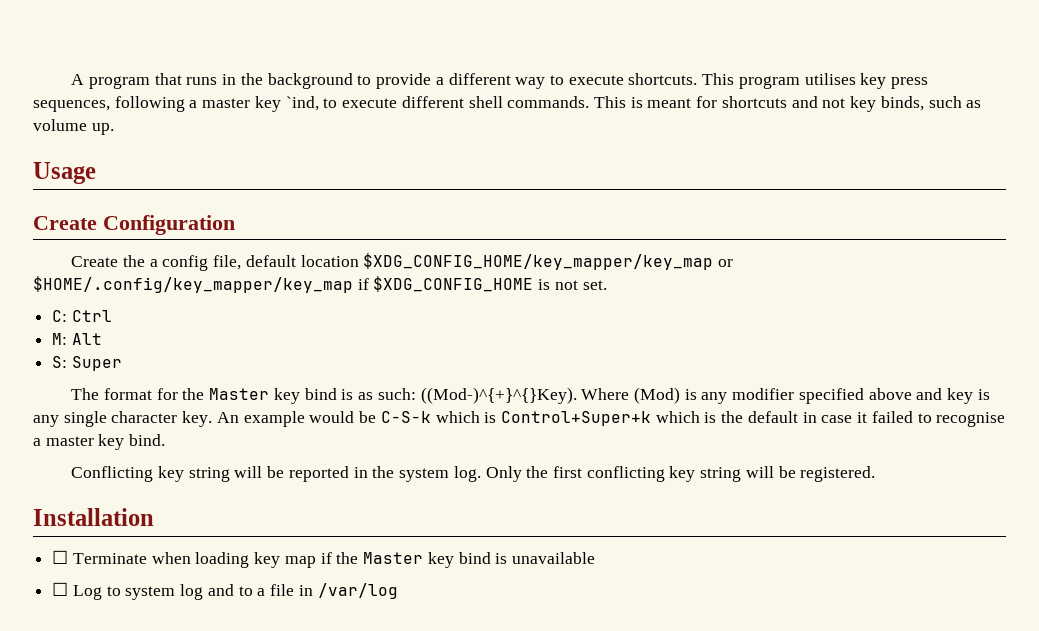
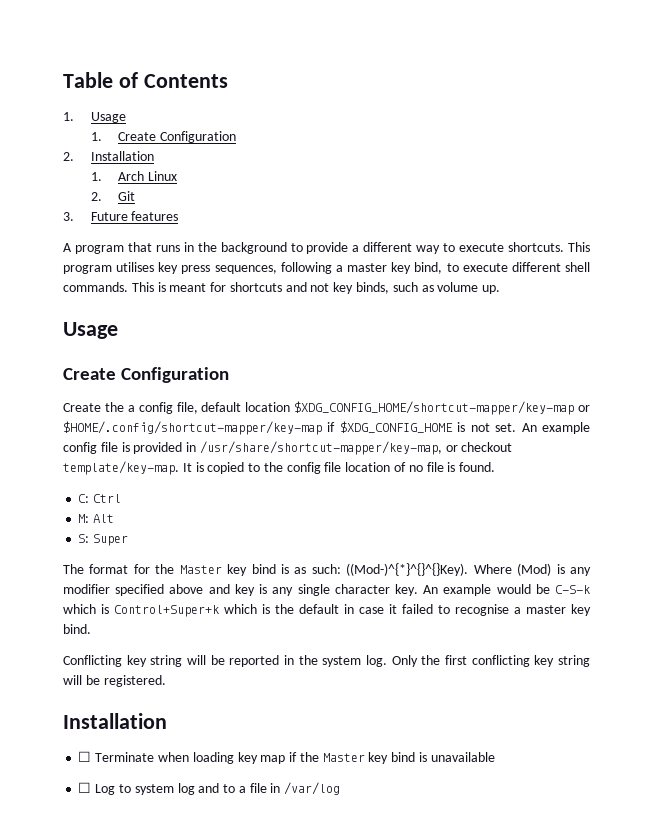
+ Table of Contents
+ 1. Usage
+ 1. Create Configuration
+ 2. Installation
+ 1. Arch Linux
+ 2. Git
+ 3. Future features
- This program utilises key press sequences, following a master key `ind, to execute different shell commands.
+ This program utilises key press sequences, following a master key bind, to execute different shell commands.
- Create the a config file, default location $XDG_CONFIG_HOME/key_mapper/key_map or $HOME/.config/key_mapper/key_map if $XDG_CONFIG_HOME is not set.
+ Create the a config file, default location $XDG_CONFIG_HOME/shortcut-mapper/key-map or $HOME/.config/shortcut-mapper/key-map if $XDG_CONFIG_HOME is not set. An example config file is provided in /usr/share/shortcut-mapper/key-map, or checkout template/key-map. It is copied to the config file location of no file is found.
- The format for the Master key bind is as such: ((Mod-)^{+}^{}Key).
+ The format for the Master key bind is as such: ((Mod-)^{*}^{}^{}Key).

